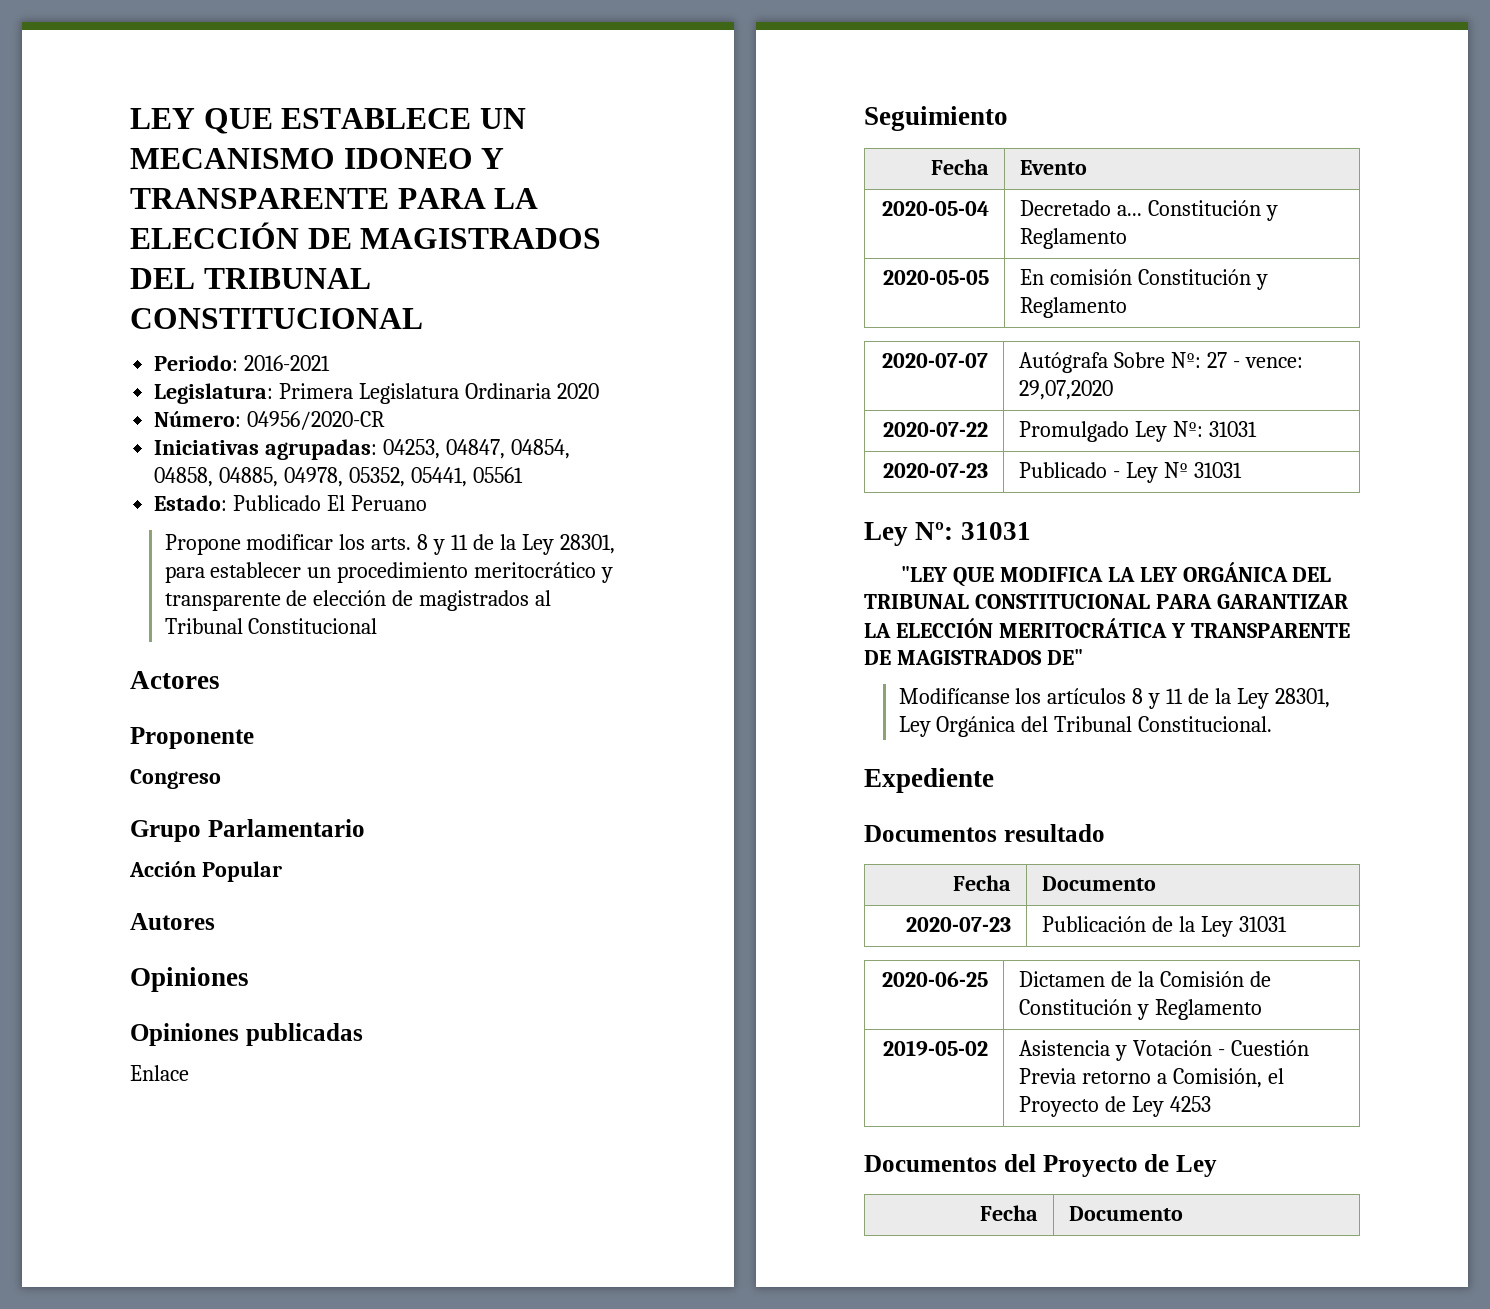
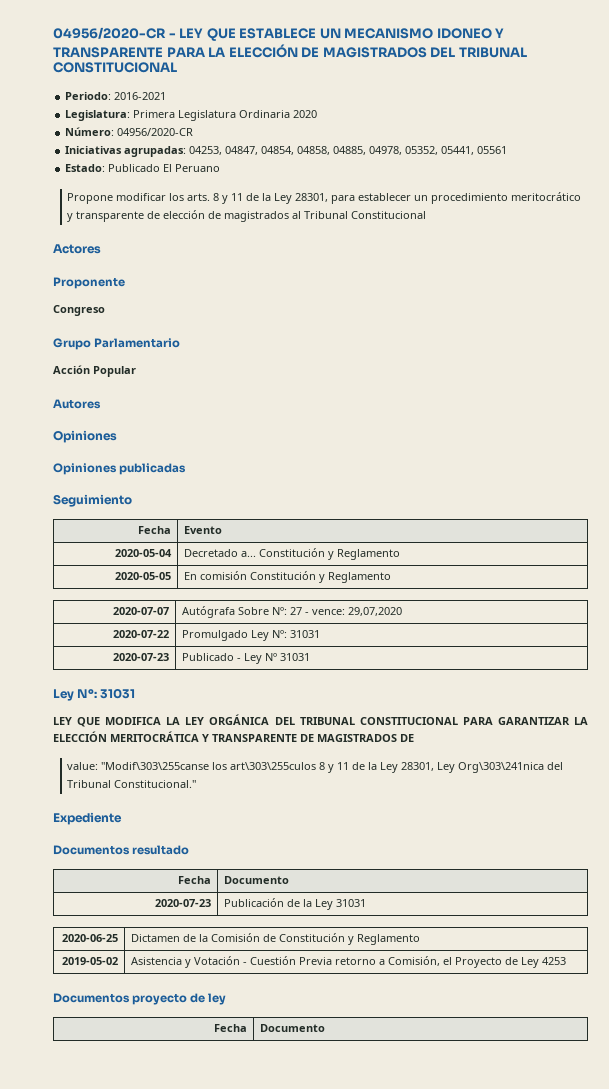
- LEY QUE ESTABLECE UN MECANISMO IDONEO Y TRANSPARENTE PARA LA ELECCIÓN DE MAGISTRADOS DEL TRIBUNAL CONSTITUCIONAL
+ 04956/2020-CR - LEY QUE ESTABLECE UN MECANISMO IDONEO Y TRANSPARENTE PARA LA ELECCIÓN DE MAGISTRADOS DEL TRIBUNAL CONSTITUCIONAL
- Enlace
- "LEY QUE MODIFICA LA LEY ORGÁNICA DEL TRIBUNAL CONSTITUCIONAL PARA GARANTIZAR LA ELECCIÓN MERITOCRÁTICA Y TRANSPARENTE DE MAGISTRADOS DE"
- Modifícanse los artículos 8 y 11 de la Ley 28301, Ley Orgánica del Tribunal Constitucional.
+ LEY QUE MODIFICA LA LEY ORGÁNICA DEL TRIBUNAL CONSTITUCIONAL PARA GARANTIZAR LA ELECCIÓN MERITOCRÁTICA Y TRANSPARENTE DE MAGISTRADOS DE
+ value: "Modif\303\255canse los art\303\255culos 8 y 11 de la Ley 28301, Ley Org\303\241nica del Tribunal Constitucional."
- Documentos del Proyecto de Ley
+ Documentos proyecto de ley

